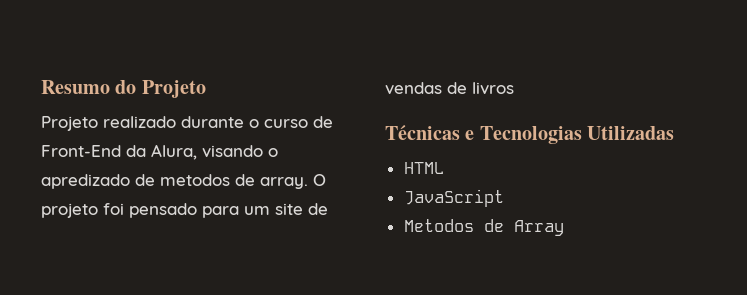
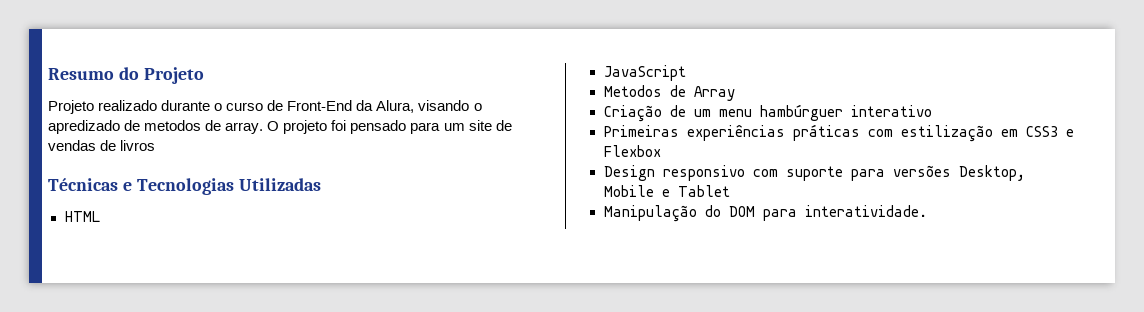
+ Criação de um menu hambúrguer interativo
+ Primeiras experiências práticas com estilização em CSS3 e Flexbox
+ Design responsivo com suporte para versões Desktop, Mobile e Tablet
+ Manipulação do DOM para interatividade.

